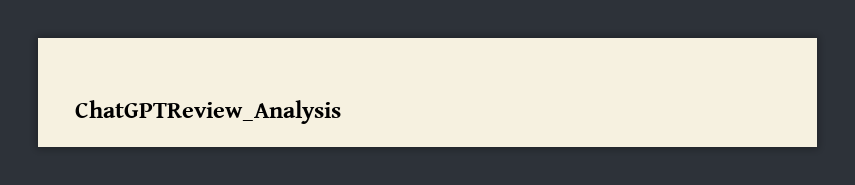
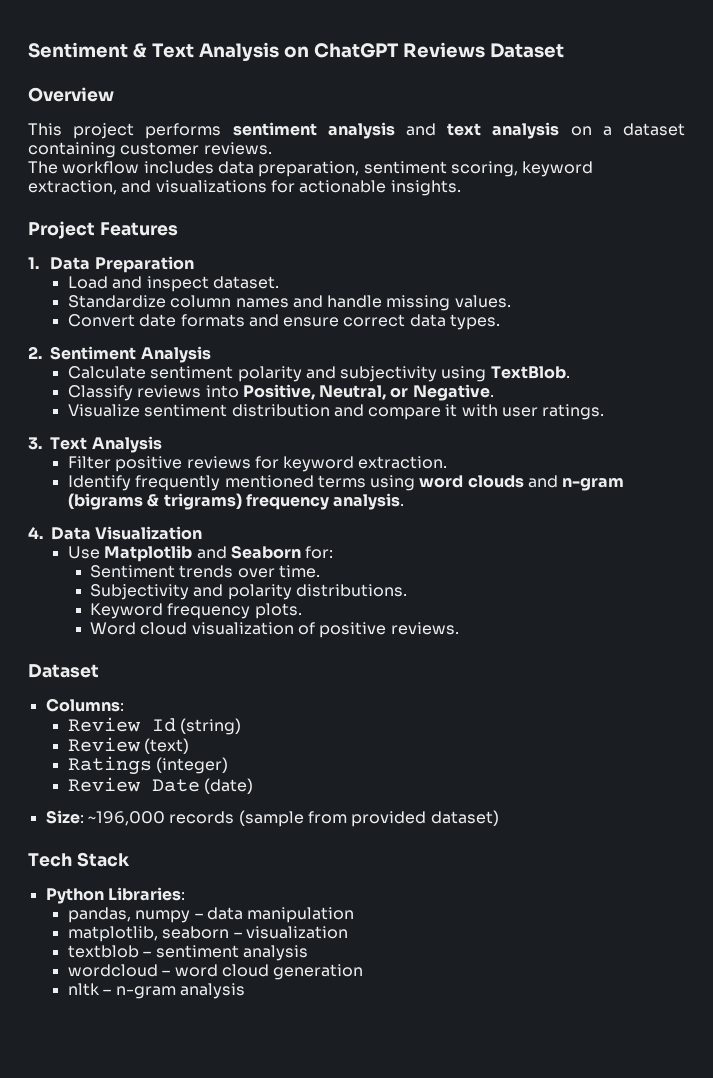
- ChatGPTReview_Analysis
+ Sentiment & Text Analysis on ChatGPT Reviews Dataset
+ Overview
+ This project performs sentiment analysis and text analysis on a dataset containing customer reviews.
+ The workflow includes data preparation, sentiment scoring, keyword extraction, and visualizations for actionable insights.
+ Project Features
+ 1. Data Preparation
+ Load and inspect dataset.
+ Standardize column names and handle missing values.
+ Convert date formats and ensure correct data types.
+ 2. Sentiment Analysis
+ Calculate sentiment polarity and subjectivity using TextBlob.
+ Classify reviews into Positive, Neutral, or Negative.
+ Visualize sentiment distribution and compare it with user ratings.
+ 3. Text Analysis
+ Filter positive reviews for keyword extraction.
+ Identify frequently mentioned terms using word clouds and n-gram (bigrams & trigrams) frequency analysis.
+ 4. Data Visualization
+ Use Matplotlib and Seaborn for:
+ Sentiment trends over time.
+ Subjectivity and polarity distributions.
+ Keyword frequency plots.
+ Word cloud visualization of positive reviews.
+ Dataset
+ Columns:
+ Review Id (string)
+ Review (text)
+ Ratings (integer)
+ Review Date (date)
+ Size: ~196,000 records (sample from provided dataset)
+ Tech Stack
+ Python Libraries:
+ pandas, numpy – data manipulation
+ matplotlib, seaborn – visualization
+ textblob – sentiment analysis
+ wordcloud – word cloud generation
+ nltk – n-gram analysis

